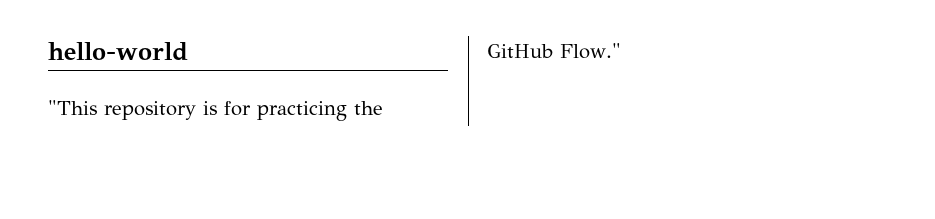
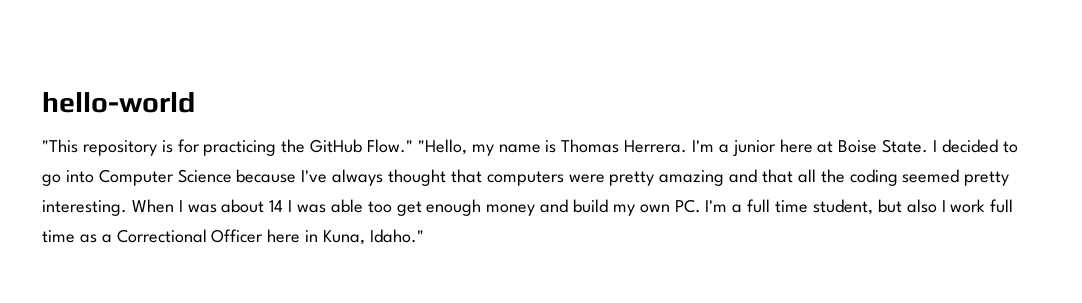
+ "Hello, my name is Thomas Herrera. I'm a junior here at Boise State. I decided to go into Computer Science because I've always thought that computers were pretty amazing and that all the coding seemed pretty interesting. When I was about 14 I was able too get enough money and build my own PC. I'm a full time student, but also I work full time as a Correctional Officer here in Kuna, Idaho."

